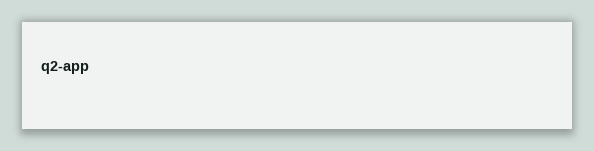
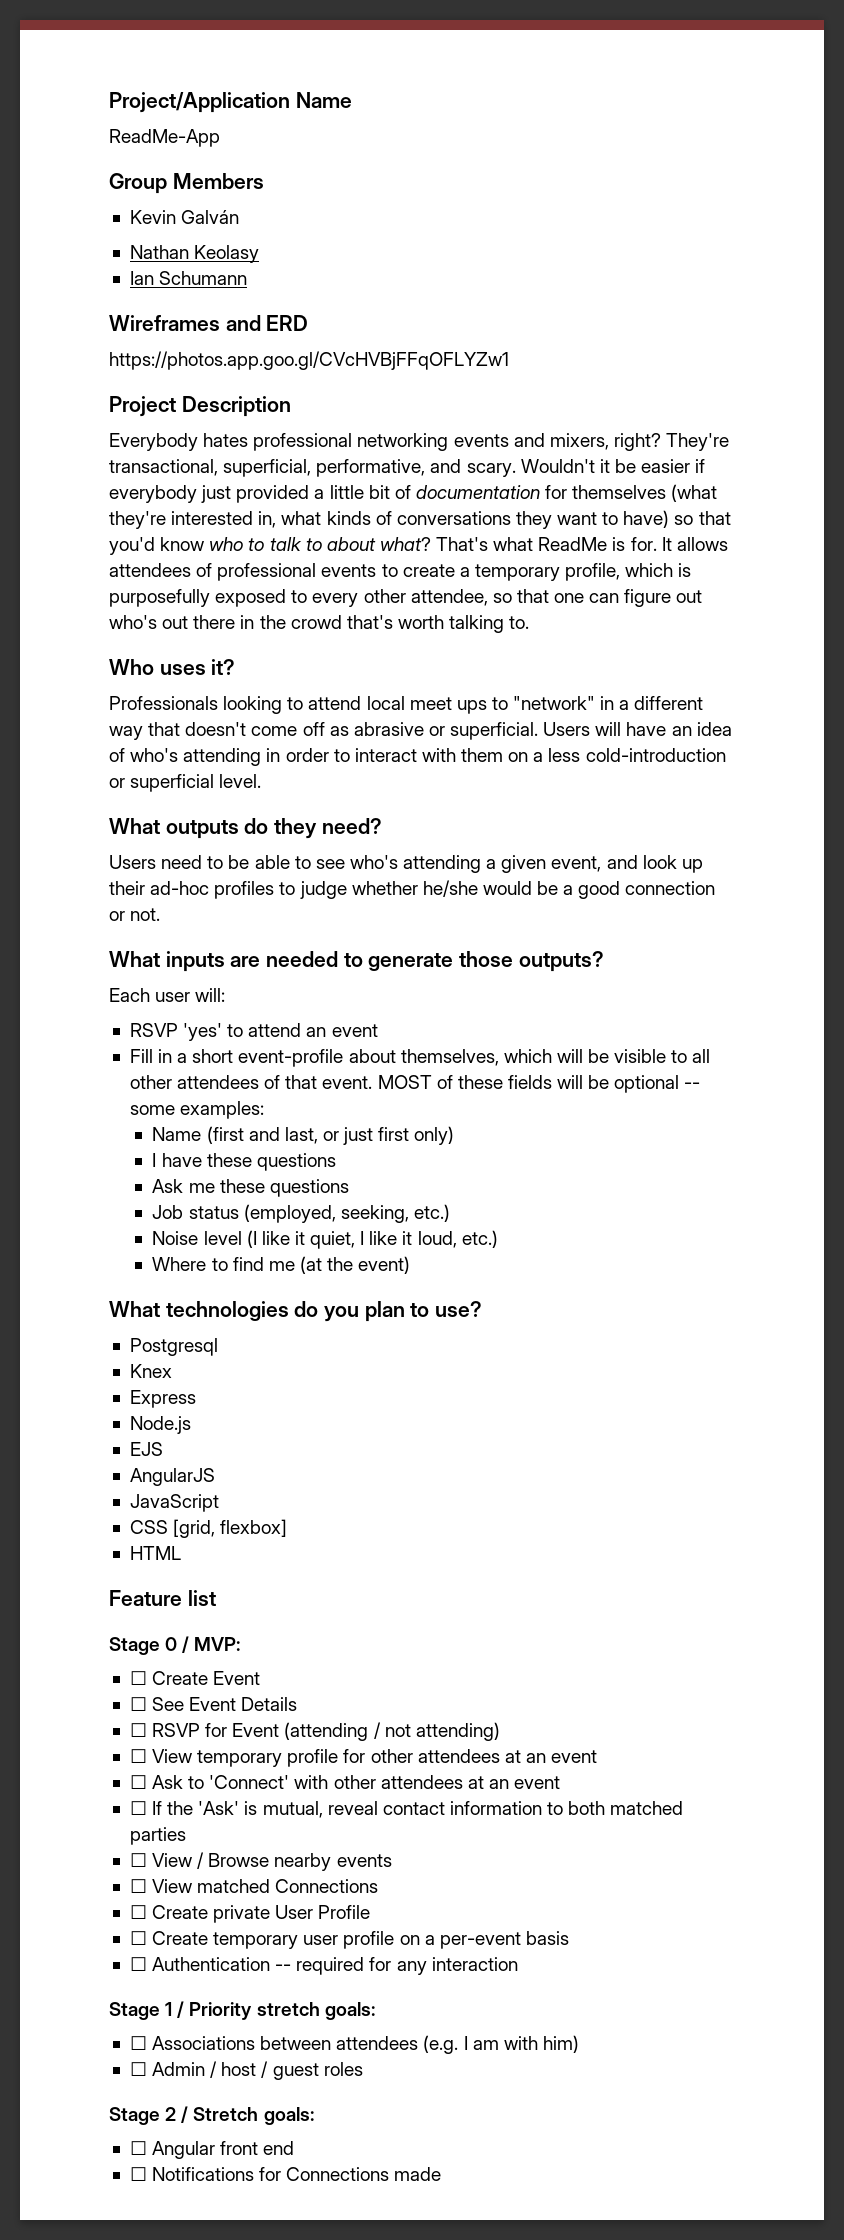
- q2-app
+ Project/Application Name
+ ReadMe-App
+ Group Members
+ Kevin Galván
+ Nathan Keolasy
+ Ian Schumann
+ Wireframes and ERD
+ https://photos.app.goo.gl/CVcHVBjFFqOFLYZw1
+ Project Description
+ Everybody hates professional networking events and mixers, right? They're transactional, superficial, performative, and scary. Wouldn't it be easier if everybody just provided a little bit of documentation for themselves (what they're interested in, what kinds of conversations they want to have) so that you'd know who to talk to about what? That's what ReadMe is for. It allows attendees of professional events to create a temporary profile, which is purposefully exposed to every other attendee, so that one can figure out who's out there in the crowd that's worth talking to.
+ Who uses it?
+ Professionals looking to attend local meet ups to "network" in a different way that doesn't come off as abrasive or superficial. Users will have an idea of who's attending in order to interact with them on a less cold-introduction or superficial level.
+ What outputs do they need?
+ Users need to be able to see who's attending a given event, and look up their ad-hoc profiles to judge whether he/she would be a good connection or not.
+ What inputs are needed to generate those outputs?
+ Each user will:
+ RSVP 'yes' to attend an event
+ Fill in a short event-profile about themselves, which will be visible to all other attendees of that event. MOST of these fields will be optional -- some examples:
+ Name (first and last, or just first only)
+ I have these questions
+ Ask me these questions
+ Job status (employed, seeking, etc.)
+ Noise level (I like it quiet, I like it loud, etc.)
+ Where to find me (at the event)
+ What technologies do you plan to use?
+ Postgresql
+ Knex
+ Express
+ Node.js
+ EJS
+ AngularJS
+ JavaScript
+ CSS [grid, flexbox]
+ HTML
+ Feature list
+ Stage 0 / MVP:
+ ☐ Create Event
+ ☐ See Event Details
+ ☐ RSVP for Event (attending / not attending)
+ ☐ View temporary profile for other attendees at an event
+ ☐ Ask to 'Connect' with other attendees at an event
+ ☐ If the 'Ask' is mutual, reveal contact information to both matched parties
+ ☐ View / Browse nearby events
+ ☐ View matched Connections
+ ☐ Create private User Profile
+ ☐ Create temporary user profile on a per-event basis
+ ☐ Authentication -- required for any interaction
+ Stage 1 / Priority stretch goals:
+ ☐ Associations between attendees (e.g. I am with him)
+ ☐ Admin / host / guest roles
+ Stage 2 / Stretch goals:
+ ☐ Angular front end
+ ☐ Notifications for Connections made

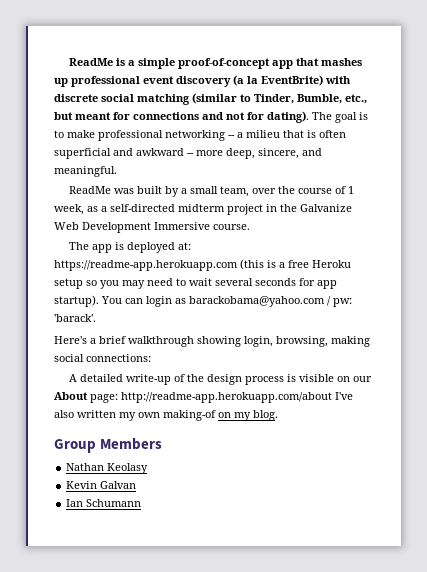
- Project/Application Name
- ReadMe-App
+ ReadMe is a simple proof-of-concept app that mashes up professional event discovery (a la EventBrite) with discrete social matching (similar to Tinder, Bumble, etc., but meant for connections and not for dating). The goal is to make professional networking -- a milieu that is often superficial and awkward -- more deep, sincere, and meaningful.
+ ReadMe was built by a small team, over the course of 1 week, as a self-directed midterm project in the Galvanize Web Development Immersive course.
+ The app is deployed at: https://readme-app.herokuapp.com (this is a free Heroku setup so you may need to wait several seconds for app startup). You can login as barackobama@yahoo.com / pw: 'barack'.
+ Here's a brief walkthrough showing login, browsing, making social connections:
+ A detailed write-up of the design process is visible on our About page: http://readme-app.herokuapp.com/about I've also written my own making-of on my blog.
- Kevin Galván
+ Kevin Galvan
- Wireframes and ERD
- https://photos.app.goo.gl/CVcHVBjFFqOFLYZw1
- Project Description
- Everybody hates professional networking events and mixers, right? They're transactional, superficial, performative, and scary. Wouldn't it be easier if everybody just provided a little bit of documentation for themselves (what they're interested in, what kinds of conversations they want to have) so that you'd know who to talk to about what? That's what ReadMe is for. It allows attendees of professional events to create a temporary profile, which is purposefully exposed to every other attendee, so that one can figure out who's out there in the crowd that's worth talking to.
- Who uses it?
- Professionals looking to attend local meet ups to "network" in a different way that doesn't come off as abrasive or superficial. Users will have an idea of who's attending in order to interact with them on a less cold-introduction or superficial level.
- What outputs do they need?
- Users need to be able to see who's attending a given event, and look up their ad-hoc profiles to judge whether he/she would be a good connection or not.
- What inputs are needed to generate those outputs?
- Each user will:
- RSVP 'yes' to attend an event
- Fill in a short event-profile about themselves, which will be visible to all other attendees of that event. MOST of these fields will be optional -- some examples:
- Name (first and last, or just first only)
- I have these questions
- Ask me these questions
- Job status (employed, seeking, etc.)
- Noise level (I like it quiet, I like it loud, etc.)
- Where to find me (at the event)
- What technologies do you plan to use?
- Postgresql
- Knex
- Express
- Node.js
- EJS
- AngularJS
- JavaScript
- CSS [grid, flexbox]
- HTML
- Feature list
- Stage 0 / MVP:
- ☐ Create Event
- ☐ See Event Details
- ☐ RSVP for Event (attending / not attending)
- ☐ View temporary profile for other attendees at an event
- ☐ Ask to 'Connect' with other attendees at an event
- ☐ If the 'Ask' is mutual, reveal contact information to both matched parties
- ☐ View / Browse nearby events
- ☐ View matched Connections
- ☐ Create private User Profile
- ☐ Create temporary user profile on a per-event basis
- ☐ Authentication -- required for any interaction
- Stage 1 / Priority stretch goals:
- ☐ Associations between attendees (e.g. I am with him)
- ☐ Admin / host / guest roles
- Stage 2 / Stretch goals:
- ☐ Angular front end
- ☐ Notifications for Connections made

